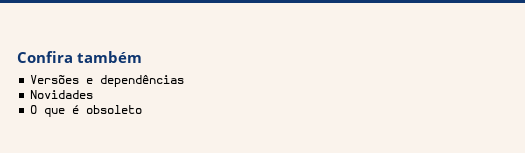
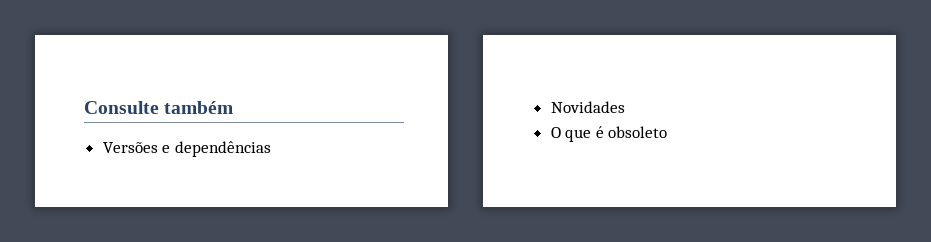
- Confira também
+ Consulte também

